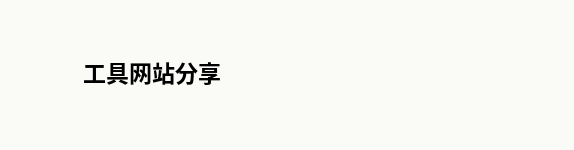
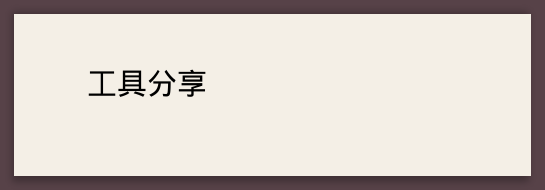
- 工具网站分享
+ 工具分享

